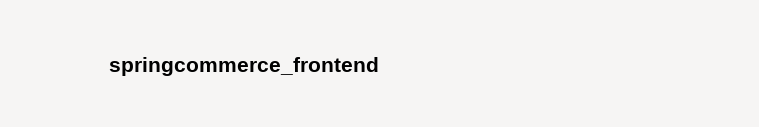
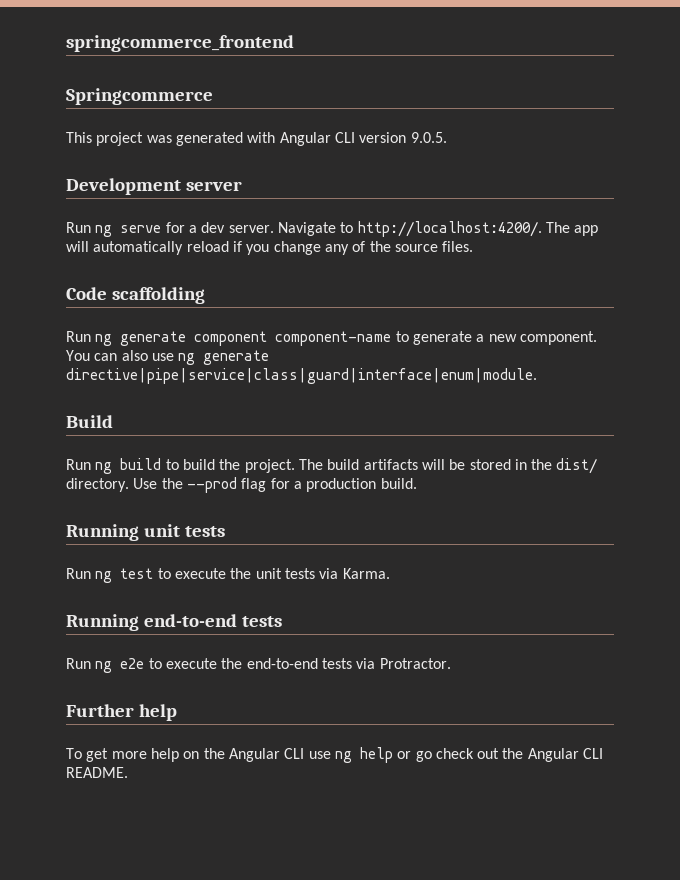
+ Springcommerce
+ This project was generated with Angular CLI version 9.0.5.
+ Development server
+ Run ng serve for a dev server. Navigate to http://localhost:4200/. The app will automatically reload if you change any of the source files.
+ Code scaffolding
+ Run ng generate component component-name to generate a new component. You can also use ng generate directive|pipe|service|class|guard|interface|enum|module.
+ Build
+ Run ng build to build the project. The build artifacts will be stored in the dist/ directory. Use the --prod flag for a production build.
+ Running unit tests
+ Run ng test to execute the unit tests via Karma.
+ Running end-to-end tests
+ Run ng e2e to execute the end-to-end tests via Protractor.
+ Further help
+ To get more help on the Angular CLI use ng help or go check out the Angular CLI README.

